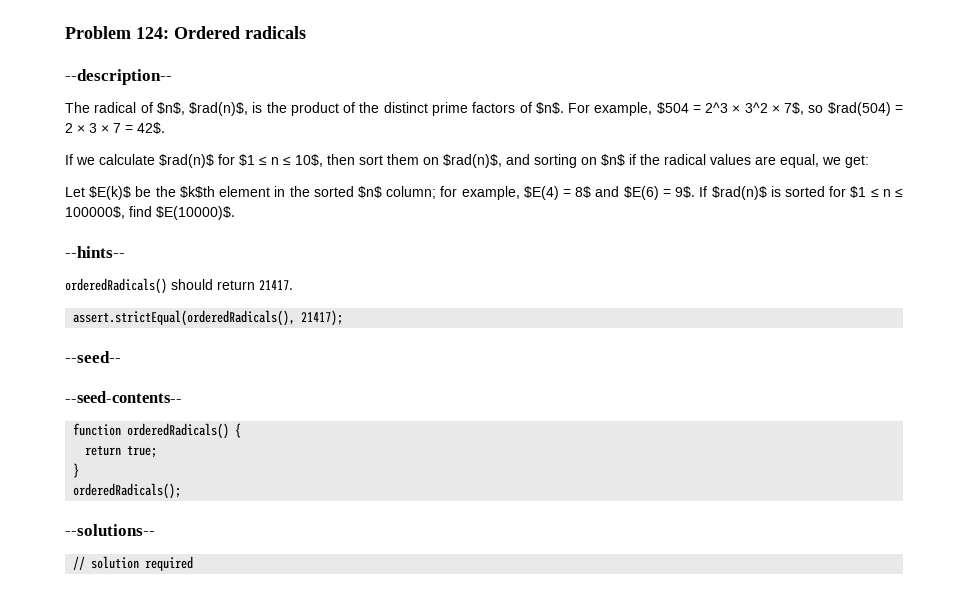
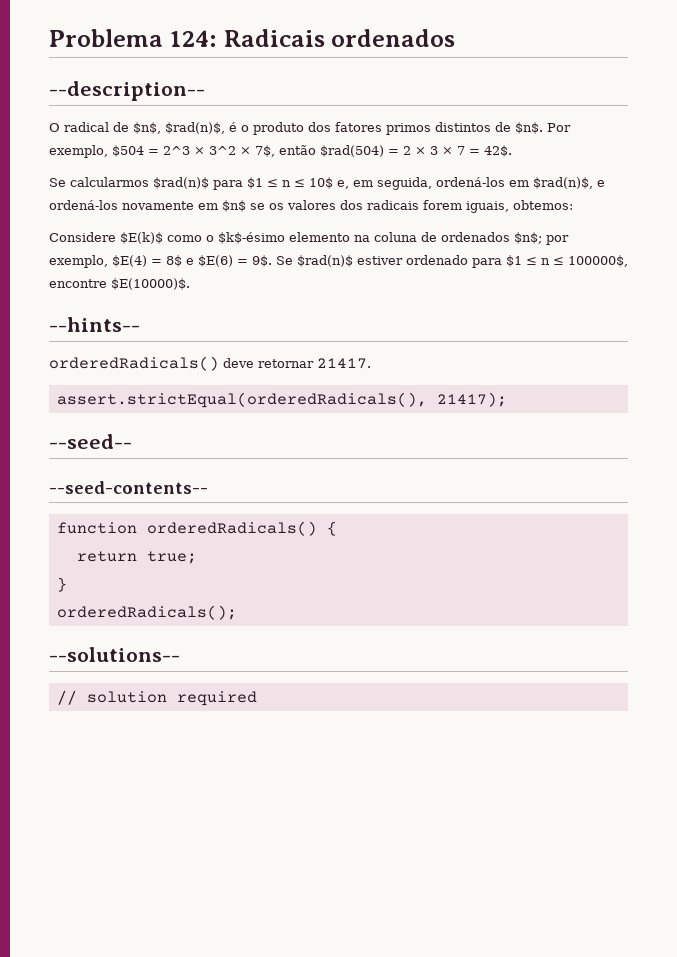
- Problem 124: Ordered radicals
+ Problema 124: Radicais ordenados
  --description--
- The radical of $n$, $rad(n)$, is the product of the distinct prime factors of $n$. For example, $504 = 2^3 × 3^2 × 7$, so $rad(504) = 2 × 3 × 7 = 42$.
+ O radical de $n$, $rad(n)$, é o produto dos fatores primos distintos de $n$. Por exemplo, $504 = 2^3 × 3^2 × 7$, então $rad(504) = 2 × 3 × 7 = 42$.
- If we calculate $rad(n)$ for $1 ≤ n ≤ 10$, then sort them on $rad(n)$, and sorting on $n$ if the radical values are equal, we get:
- Let $E(k)$ be the $k$th element in the sorted $n$ column; for example, $E(4) = 8$ and $E(6) = 9$.
+ Se calcularmos $rad(n)$ para $1 ≤ n ≤ 10$ e, em seguida, ordená-los em $rad(n)$, e ordená-los novamente em $n$ se os valores dos radicais forem iguais, obtemos:
+ Considere $E(k)$ como o $k$-ésimo elemento na coluna de ordenados $n$; por exemplo, $E(4) = 8$ e $E(6) = 9$.
- If $rad(n)$ is sorted for $1 ≤ n ≤ 100000$, find $E(10000)$.
+ Se $rad(n)$ estiver ordenado para $1 ≤ n ≤ 100000$, encontre $E(10000)$.
- orderedRadicals() should return 21417.
+ orderedRadicals() deve retornar 21417.

